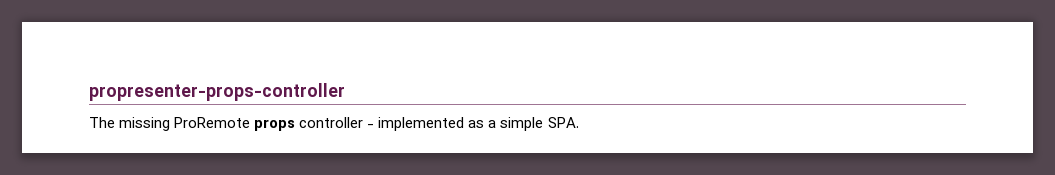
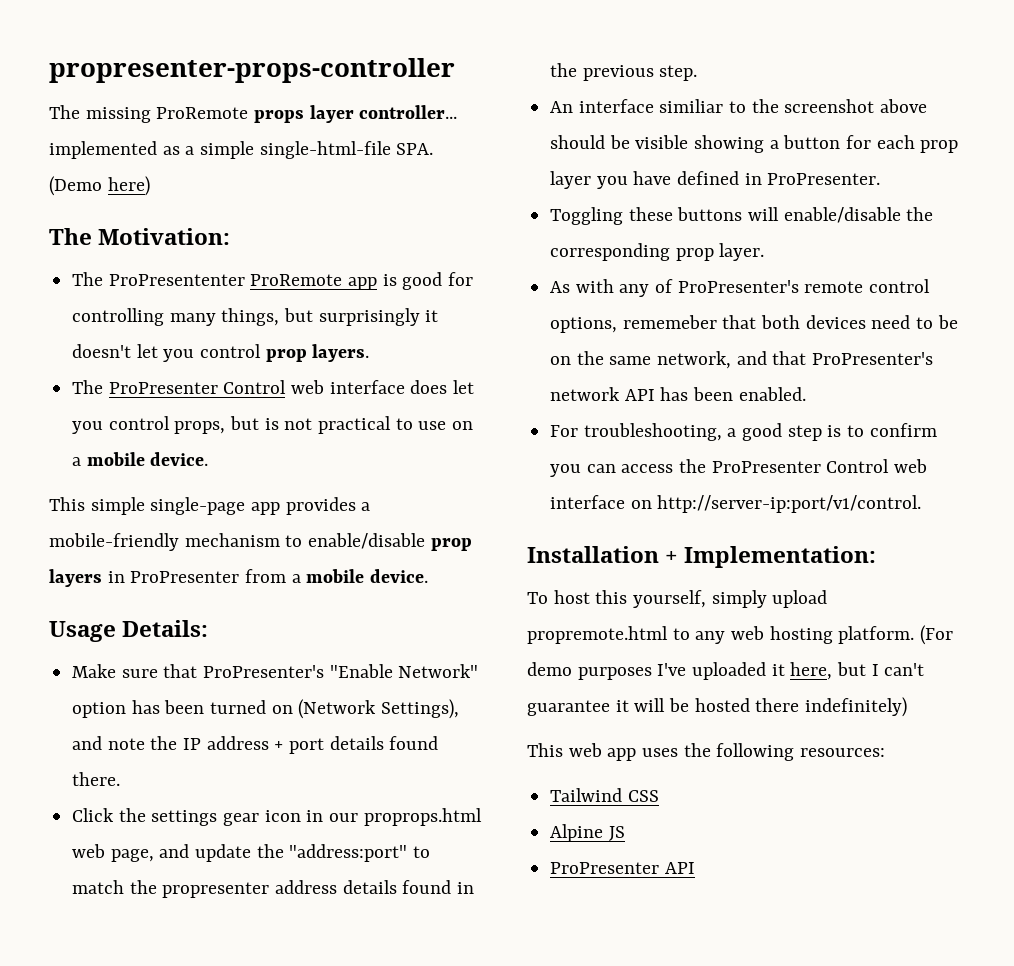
- The missing ProRemote props controller - implemented as a simple SPA.
+ The missing ProRemote props layer controller... implemented as a simple single-html-file SPA. (Demo here)
+ The Motivation:
+ The ProPresententer ProRemote app is good for controlling many things, but surprisingly it doesn't let you control prop layers.
+ The ProPresenter Control web interface does let you control props, but is not practical to use on a mobile device.
+ This simple single-page app provides a mobile-friendly mechanism to enable/disable prop layers in ProPresenter from a mobile device.
+ Usage Details:
+ Make sure that ProPresenter's "Enable Network" option has been turned on (Network Settings), and note the IP address + port details found there.
+ Click the settings gear icon in our proprops.html web page, and update the "address:port" to match the propresenter address details found in the previous step.
+ An interface similiar to the screenshot above should be visible showing a button for each prop layer you have defined in ProPresenter.
+ Toggling these buttons will enable/disable the corresponding prop layer.
+ As with any of ProPresenter's remote control options, rememeber that both devices need to be on the same network, and that ProPresenter's network API has been enabled.
+ For troubleshooting, a good step is to confirm you can access the ProPresenter Control web interface on http://server-ip:port/v1/control.
+ Installation + Implementation:
+ To host this yourself, simply upload propremote.html to any web hosting platform. (For demo purposes I've uploaded it here, but I can't guarantee it will be hosted there indefinitely)
+ This web app uses the following resources:
+ Tailwind CSS
+ Alpine JS
+ ProPresenter API

